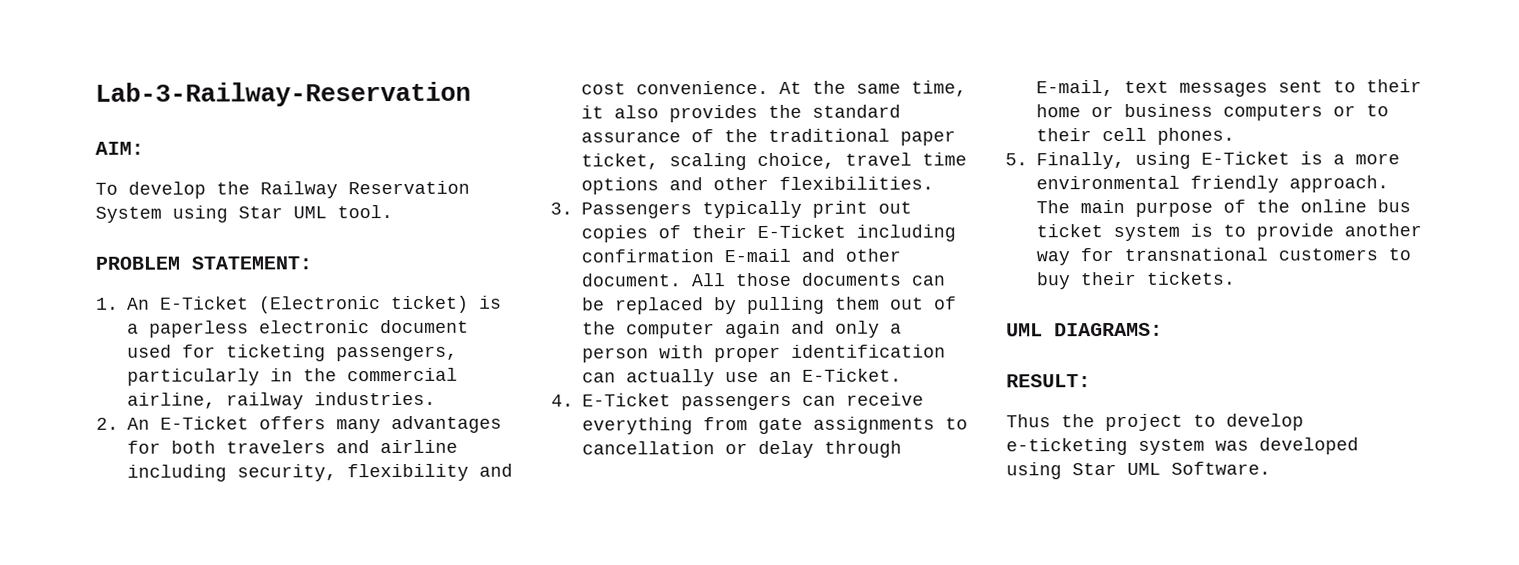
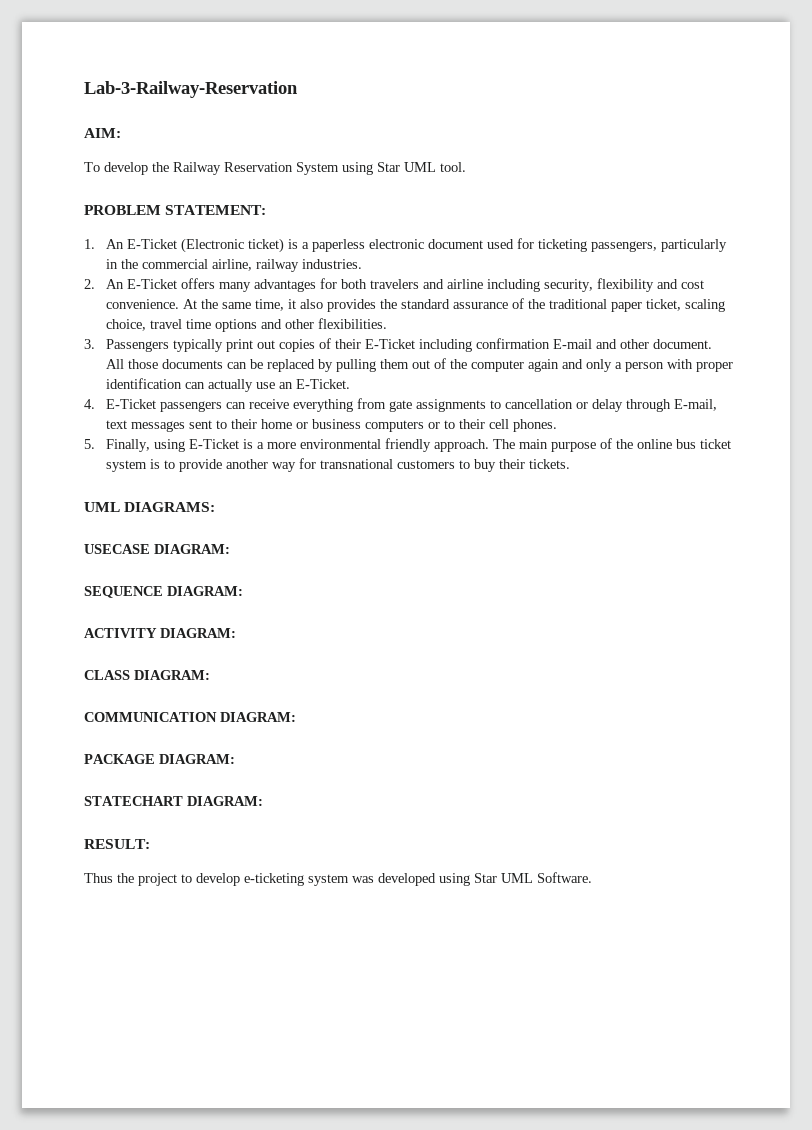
+ USECASE DIAGRAM:
+ SEQUENCE DIAGRAM:
+ ACTIVITY DIAGRAM:
+ CLASS DIAGRAM:
+ COMMUNICATION DIAGRAM:
+ PACKAGE DIAGRAM:
+ STATECHART DIAGRAM:

